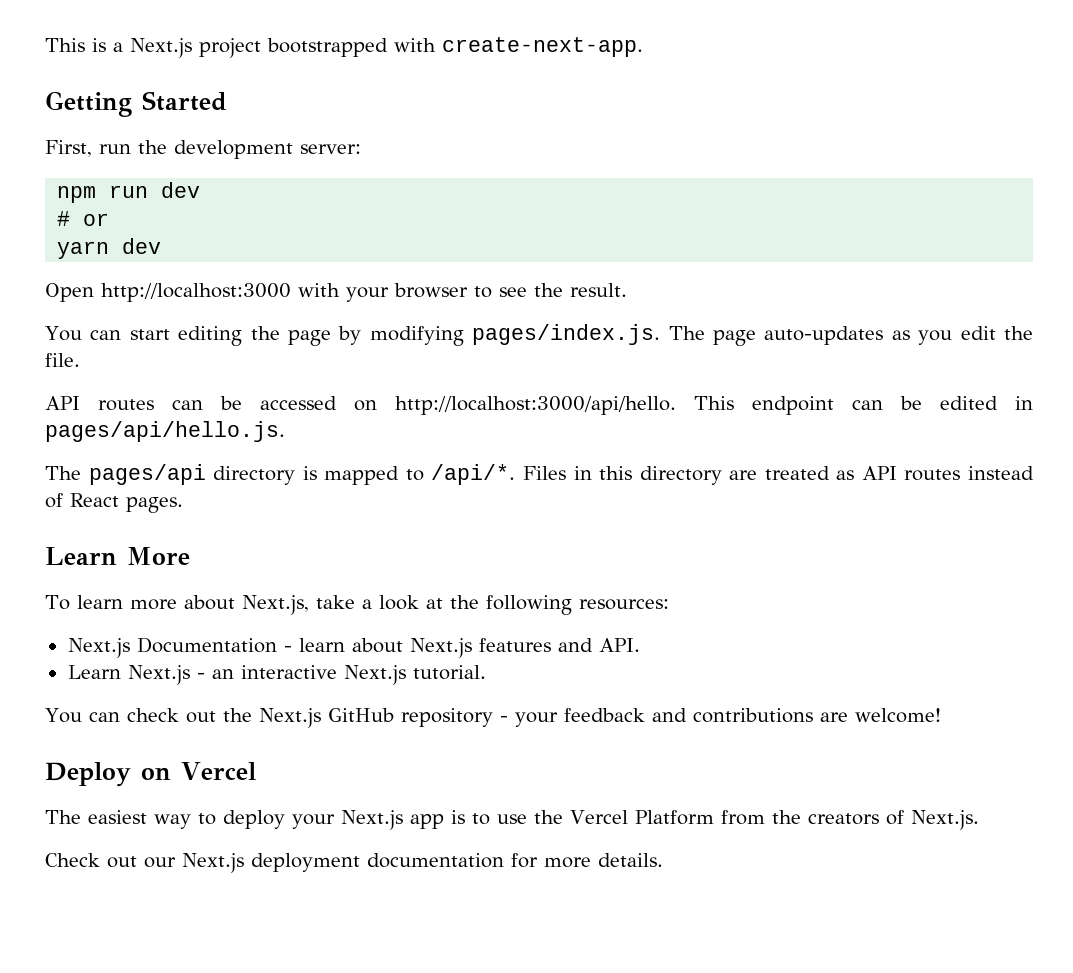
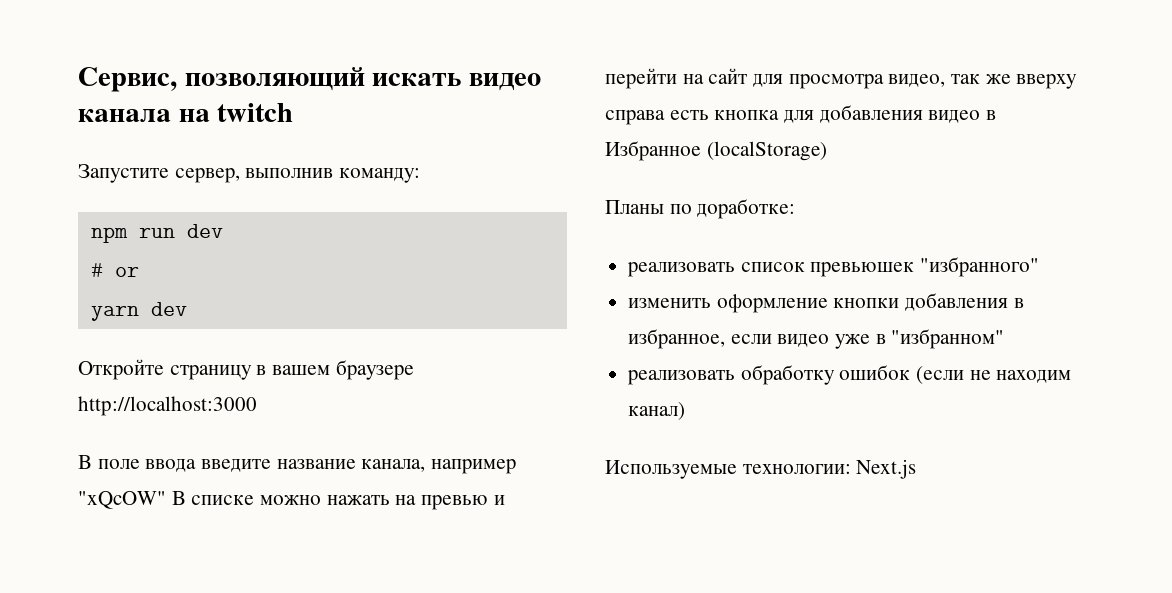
- This is a Next.js project bootstrapped with create-next-app.
- Getting Started
- First, run the development server:
+ Сервис, позволяющий искать видео канала на twitch
+ Запустите сервер, выполнив команду:
- Open http://localhost:3000 with your browser to see the result.
- You can start editing the page by modifying pages/index.js. The page auto-updates as you edit the file.
- API routes can be accessed on http://localhost:3000/api/hello. This endpoint can be edited in pages/api/hello.js.
- The pages/api directory is mapped to /api/*. Files in this directory are treated as API routes instead of React pages.
- Learn More
- To learn more about Next.js, take a look at the following resources:
- Next.js Documentation - learn about Next.js features and API.
- Learn Next.js - an interactive Next.js tutorial.
- You can check out the Next.js GitHub repository - your feedback and contributions are welcome!
- Deploy on Vercel
- The easiest way to deploy your Next.js app is to use the Vercel Platform from the creators of Next.js.
- Check out our Next.js deployment documentation for more details.
+ Откройте страницу в вашем браузере http://localhost:3000
+ В поле ввода введите название канала, например "xQcOW" В списке можно нажать на превью и перейти на сайт для просмотра видео, так же вверху справа есть кнопка для добавления видео в Избранное (localStorage)
+ Планы по доработке:
+ реализовать список превьюшек "избранного"
+ изменить оформление кнопки добавления в избранное, если видео уже в "избранном"
+ реализовать обработку ошибок (если не находим канал)
+ Используемые технологии: Next.js

